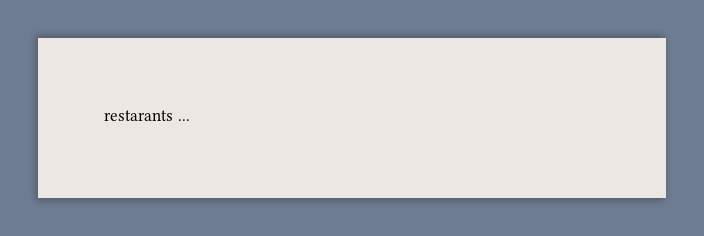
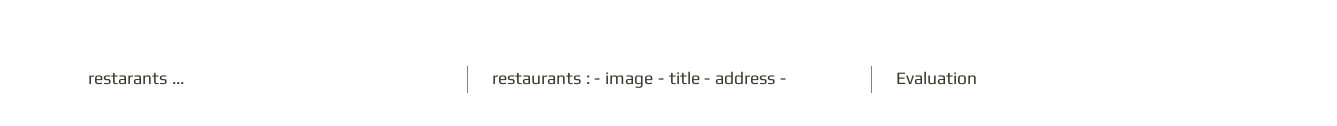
+ restaurants : - image - title - address - Evaluation

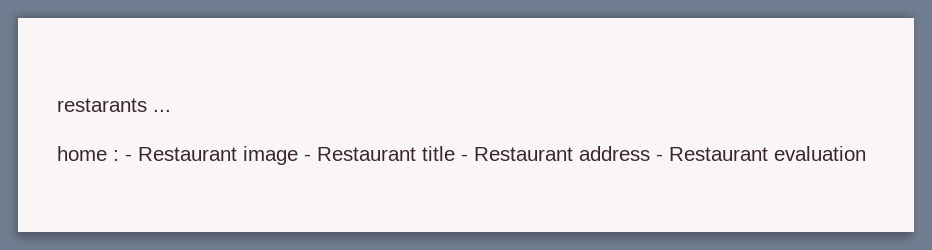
- restaurants : - image - title - address - Evaluation
+ home : - Restaurant image - Restaurant title - Restaurant address - Restaurant evaluation

